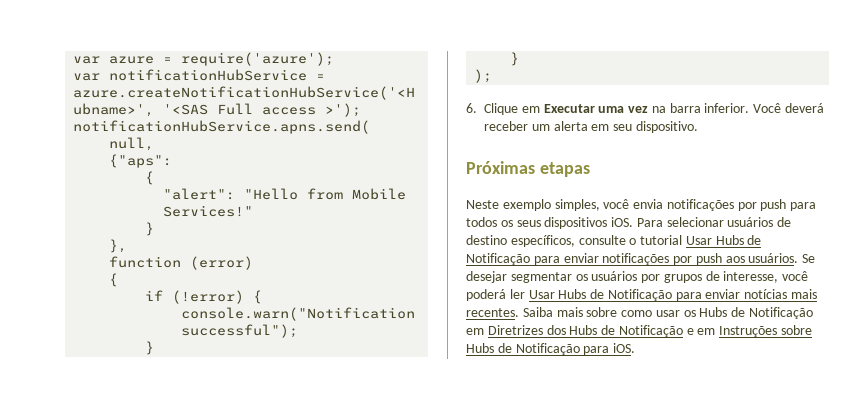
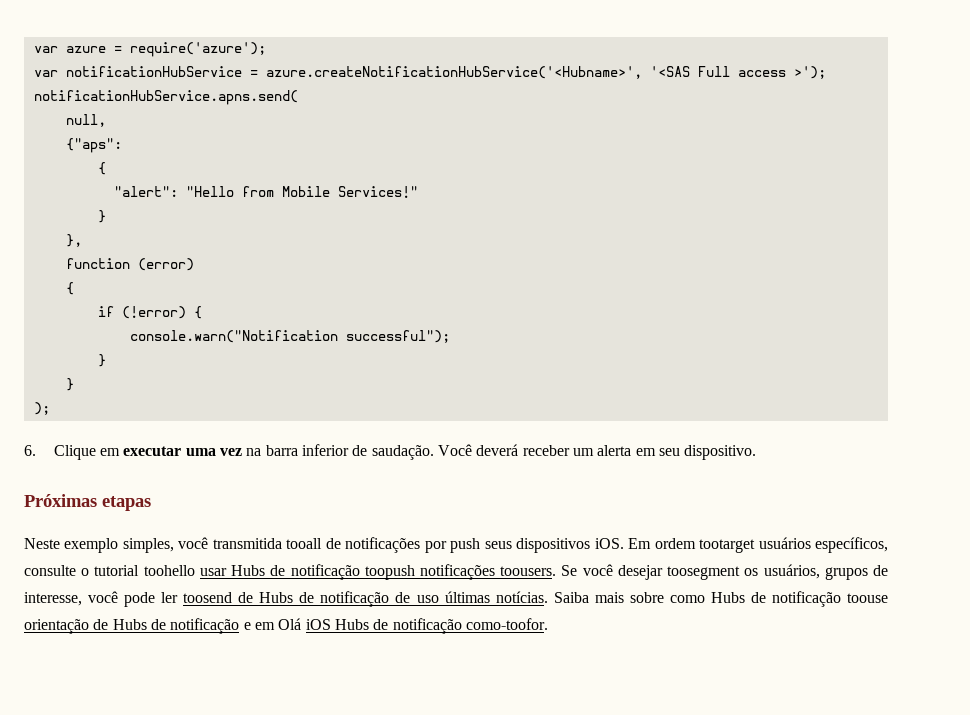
- 6. Clique em Executar uma vez na barra inferior.
+ 6. Clique em executar uma vez na barra inferior de saudação.
- Neste exemplo simples, você envia notificações por push para todos os seus dispositivos iOS. Para selecionar usuários de destino específicos, consulte o tutorial Usar Hubs de Notificação para enviar notificações por push aos usuários. Se desejar segmentar os usuários por grupos de interesse, você poderá ler Usar Hubs de Notificação para enviar notícias mais recentes. Saiba mais sobre como usar os Hubs de Notificação em Diretrizes dos Hubs de Notificação e em Instruções sobre Hubs de Notificação para iOS.
+ Neste exemplo simples, você transmitida tooall de notificações por push seus dispositivos iOS. Em ordem tootarget usuários específicos, consulte o tutorial toohello usar Hubs de notificação toopush notificações toousers. Se você desejar toosegment os usuários, grupos de interesse, você pode ler toosend de Hubs de notificação de uso últimas notícias. Saiba mais sobre como Hubs de notificação toouse orientação de Hubs de notificação e em Olá iOS Hubs de notificação como-toofor.

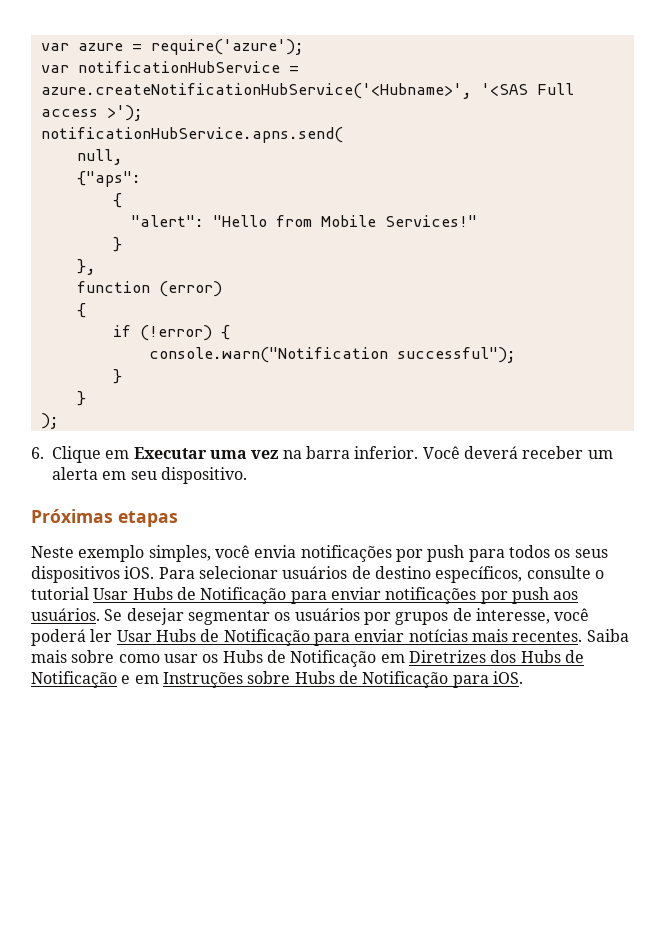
- 6. Clique em executar uma vez na barra inferior de saudação.
+ 6. Clique em Executar uma vez na barra inferior.
- Neste exemplo simples, você transmitida tooall de notificações por push seus dispositivos iOS. Em ordem tootarget usuários específicos, consulte o tutorial toohello usar Hubs de notificação toopush notificações toousers. Se você desejar toosegment os usuários, grupos de interesse, você pode ler toosend de Hubs de notificação de uso últimas notícias. Saiba mais sobre como Hubs de notificação toouse orientação de Hubs de notificação e em Olá iOS Hubs de notificação como-toofor.
+ Neste exemplo simples, você envia notificações por push para todos os seus dispositivos iOS. Para selecionar usuários de destino específicos, consulte o tutorial Usar Hubs de Notificação para enviar notificações por push aos usuários. Se desejar segmentar os usuários por grupos de interesse, você poderá ler Usar Hubs de Notificação para enviar notícias mais recentes. Saiba mais sobre como usar os Hubs de Notificação em Diretrizes dos Hubs de Notificação e em Instruções sobre Hubs de Notificação para iOS.

